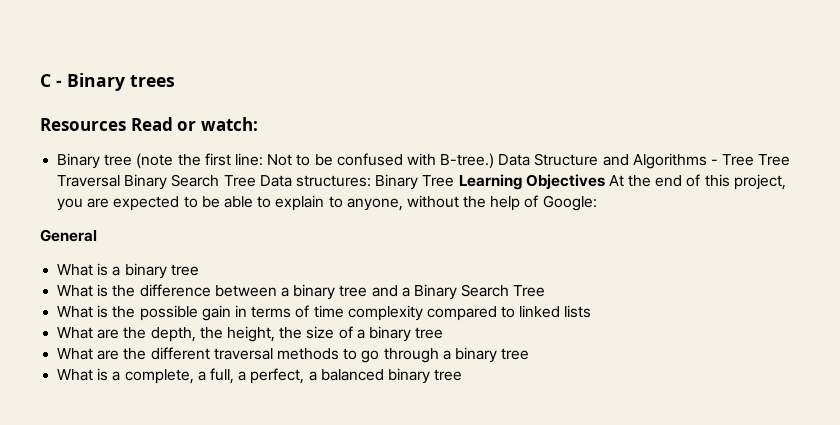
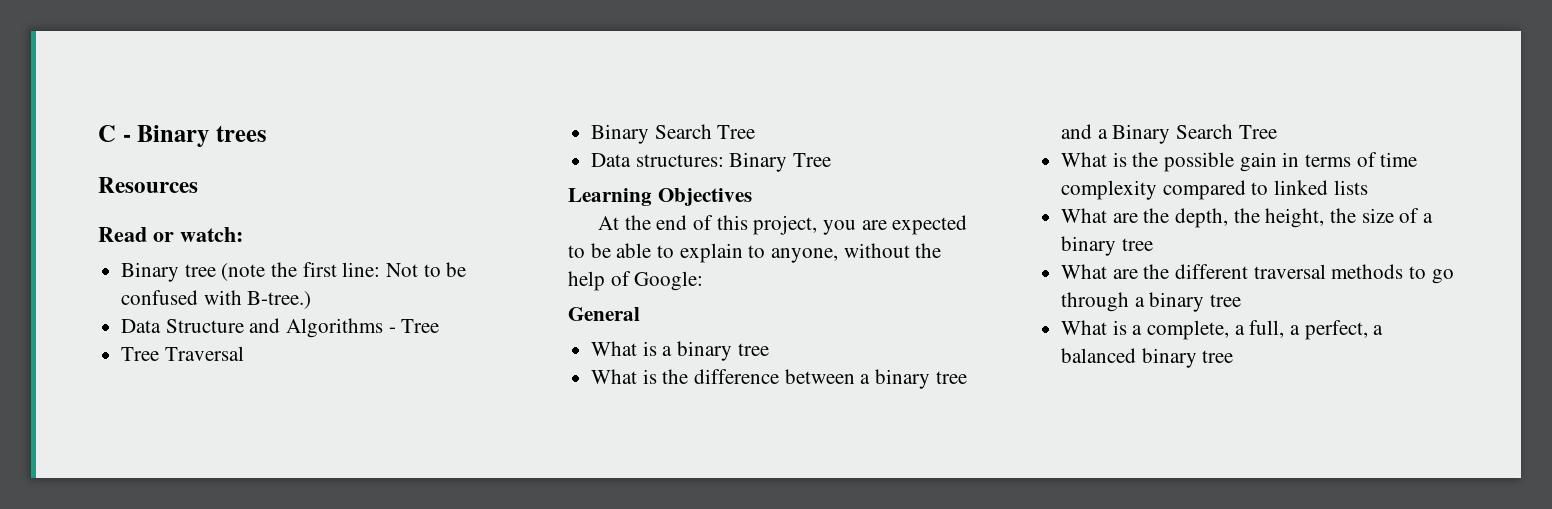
- Resources Read or watch:
+ Resources
+ Read or watch:
- Binary tree (note the first line: Not to be confused with B-tree.) Data Structure and Algorithms - Tree Tree Traversal Binary Search Tree Data structures: Binary Tree Learning Objectives At the end of this project, you are expected to be able to explain to anyone, without the help of Google:
+ Binary tree (note the first line: Not to be confused with B-tree.)
+ Data Structure and Algorithms - Tree
+ Tree Traversal
+ Binary Search Tree
+ Data structures: Binary Tree
+ Learning Objectives
+ At the end of this project, you are expected to be able to explain to anyone, without the help of Google:

